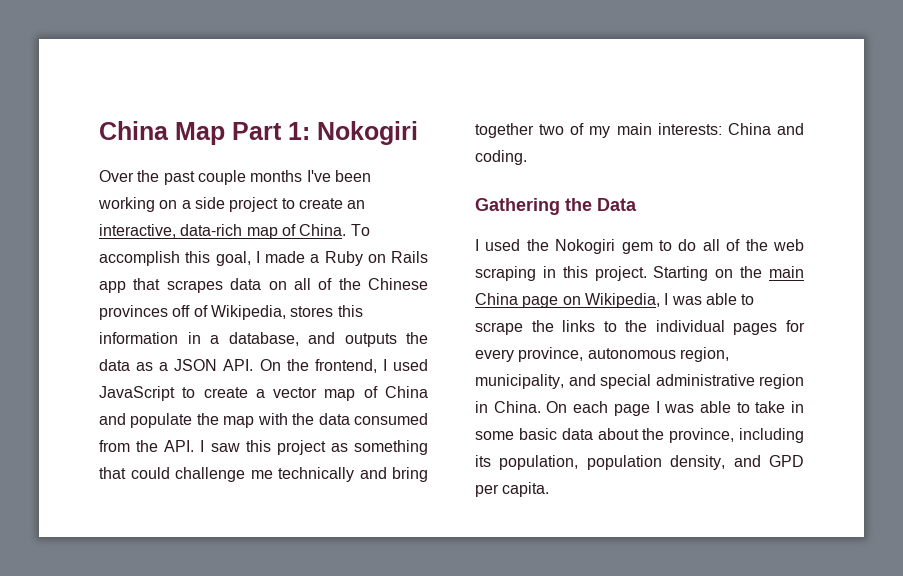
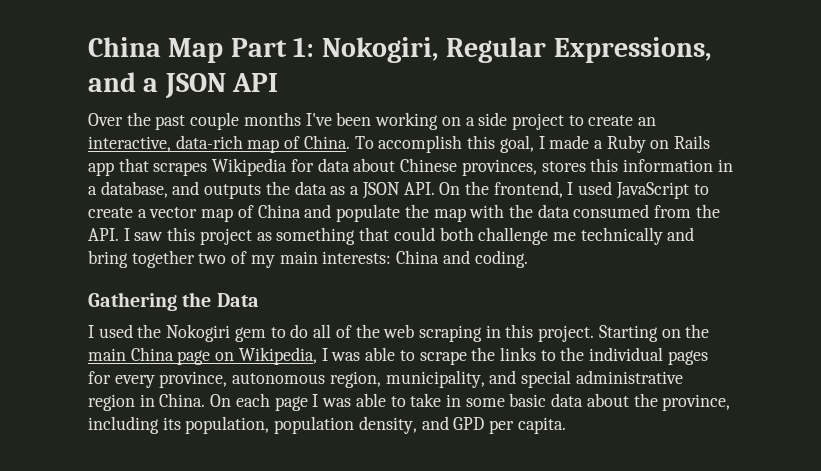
- China Map Part 1: Nokogiri
+ China Map Part 1: Nokogiri, Regular Expressions, and a JSON API
- To accomplish this goal, I made a Ruby on Rails app that scrapes data on all of the Chinese provinces off of Wikipedia, stores this information in a database, and outputs the data as a JSON API. On the frontend, I used JavaScript to create a vector map of China and populate the map with the data consumed from the API. I saw this project as something that could challenge me technically and bring together two of my main interests:
+ To accomplish this goal, I made a Ruby on Rails app that scrapes Wikipedia for data about Chinese provinces, stores this information in a database, and outputs the data as a JSON API. On the frontend, I used JavaScript to create a vector map of China and populate the map with the data consumed from the API. I saw this project as something that could both challenge me technically and bring together two of my main interests:

